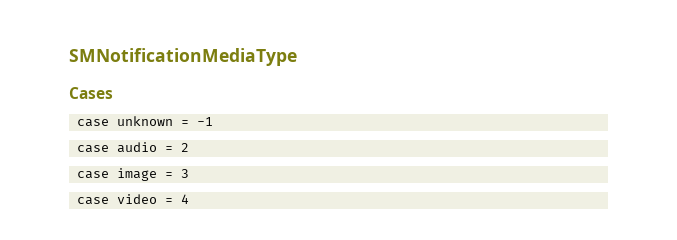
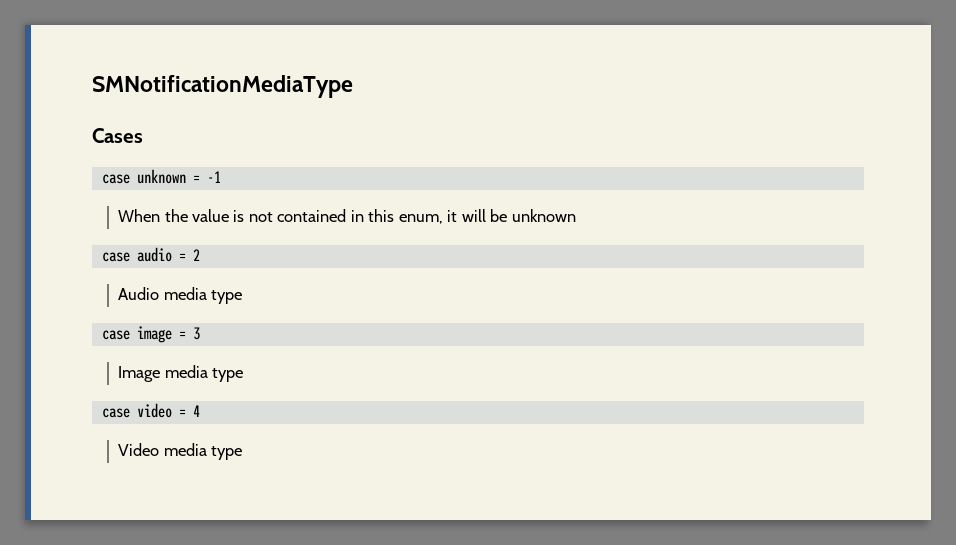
+ When the value is not contained in this enum, it will be unknown
+ Audio media type
+ Image media type
+ Video media type

